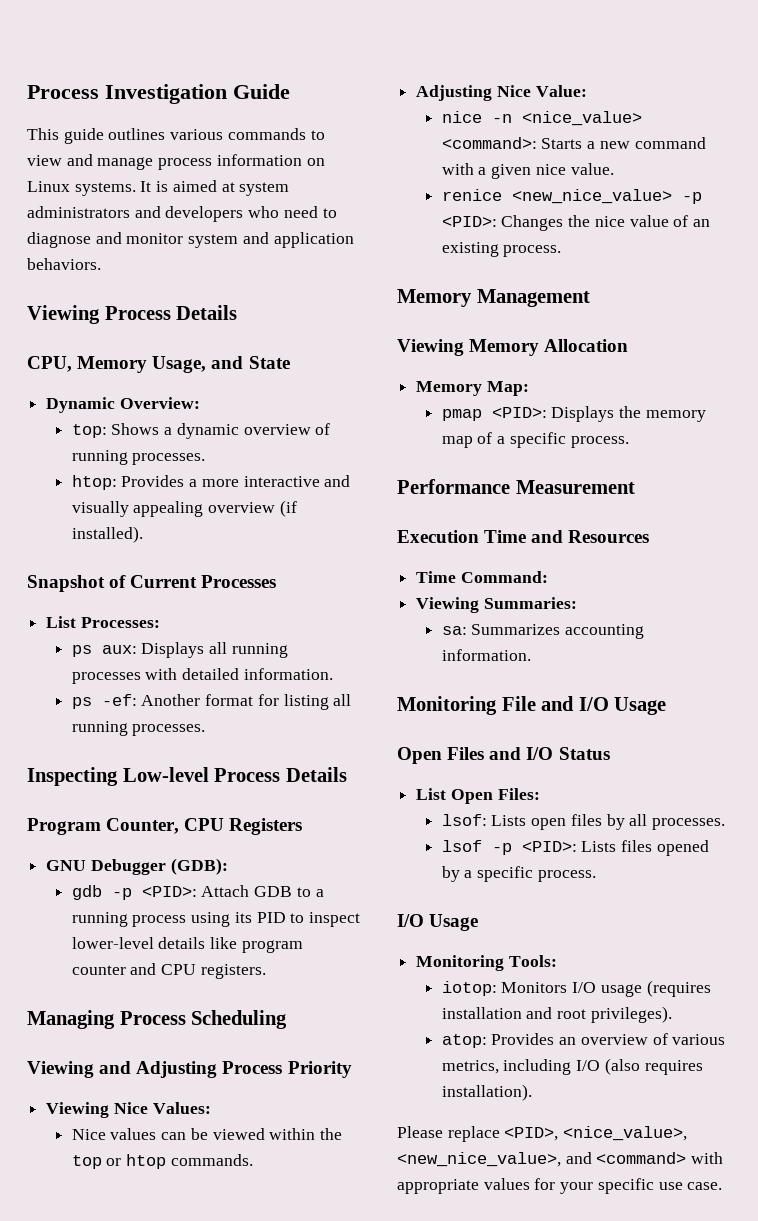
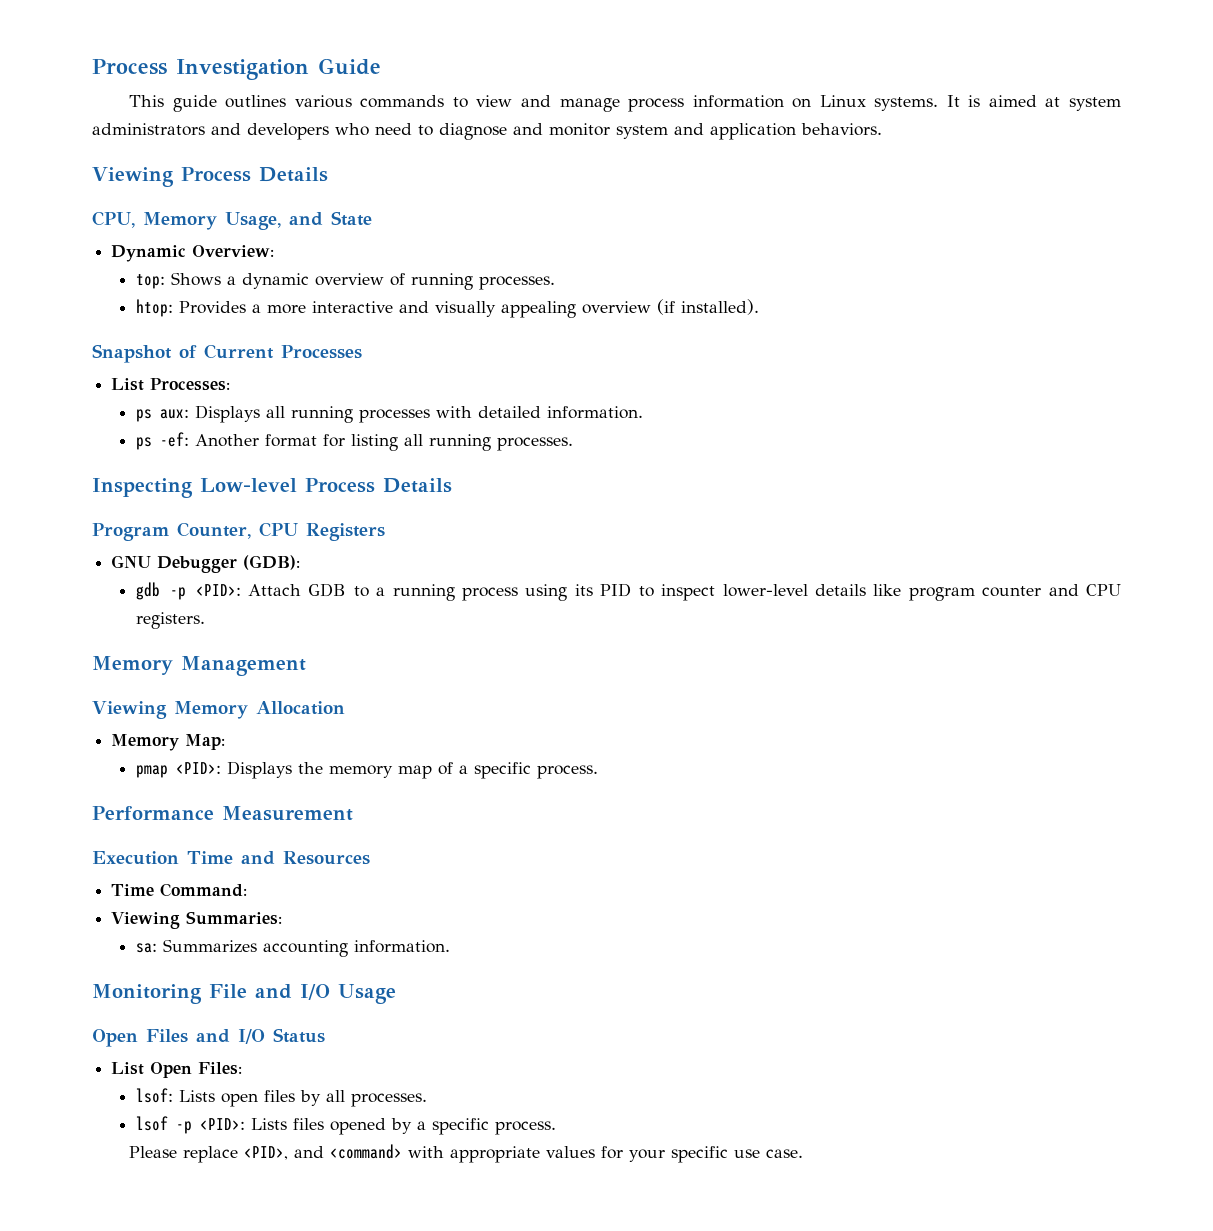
- Managing Process Scheduling
- Viewing and Adjusting Process Priority
- Viewing Nice Values:
- Nice values can be viewed within the top or htop commands.
- Adjusting Nice Value:
- nice -n <nice_value> <command>: Starts a new command with a given nice value.
- renice <new_nice_value> -p <PID>: Changes the nice value of an existing process.
  lsof -p <PID>: Lists files opened by a specific process.
- I/O Usage
- Monitoring Tools:
- iotop: Monitors I/O usage (requires installation and root privileges).
- atop: Provides an overview of various metrics, including I/O (also requires installation).
- Please replace <PID>, <nice_value>, <new_nice_value>, and <command> with appropriate values for your specific use case.
+ Please replace <PID>, and <command> with appropriate values for your specific use case.

